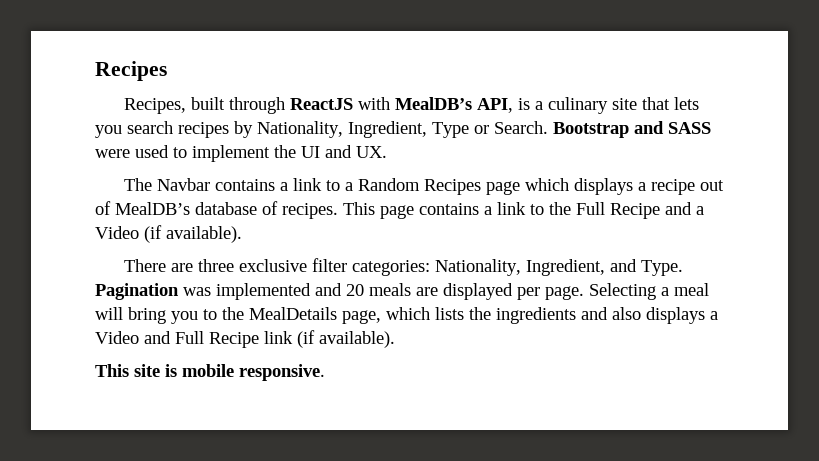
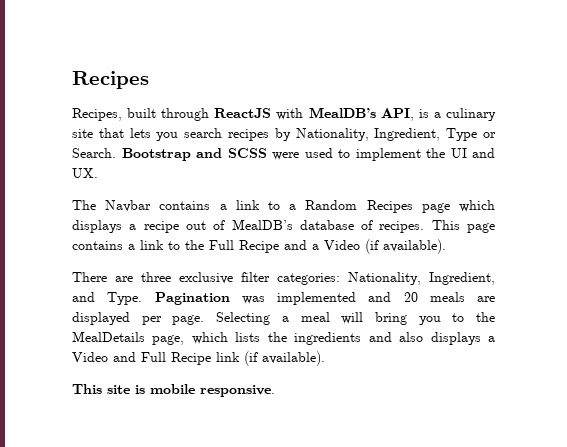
- Bootstrap and SASS were used to implement the UI and UX.
+ Bootstrap and SCSS were used to implement the UI and UX.

